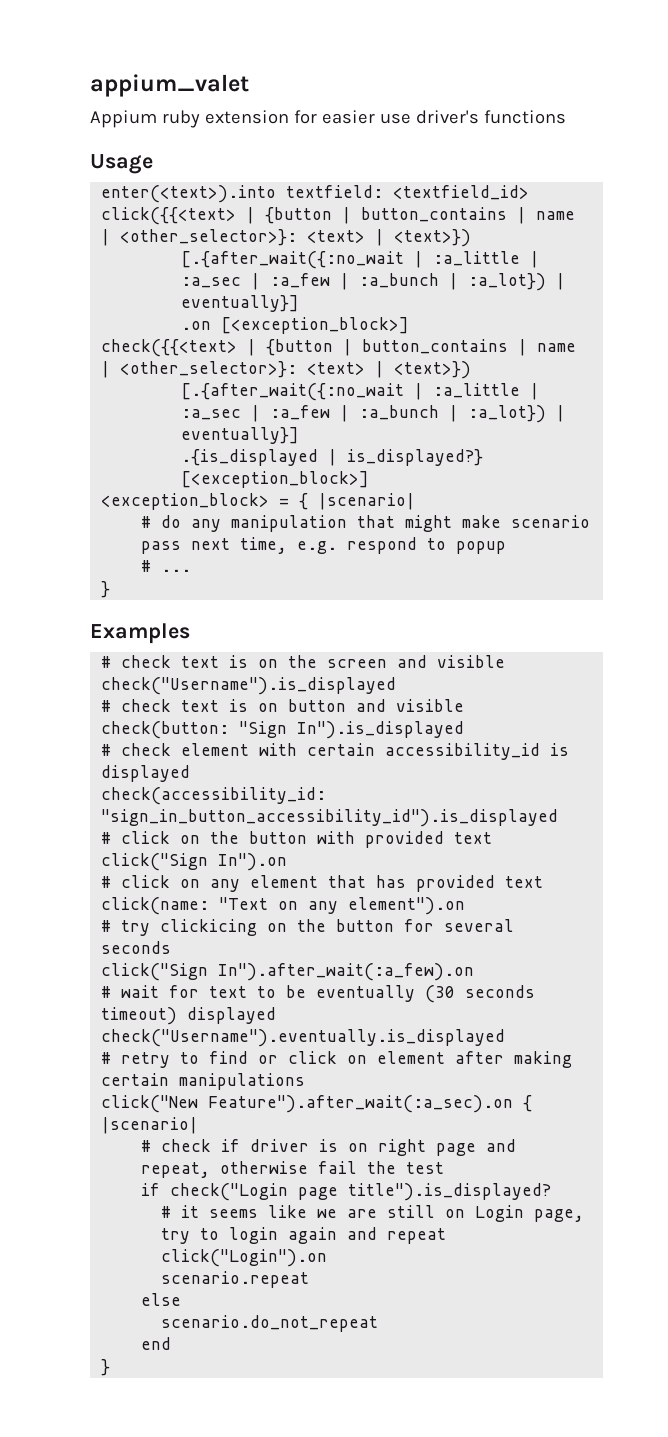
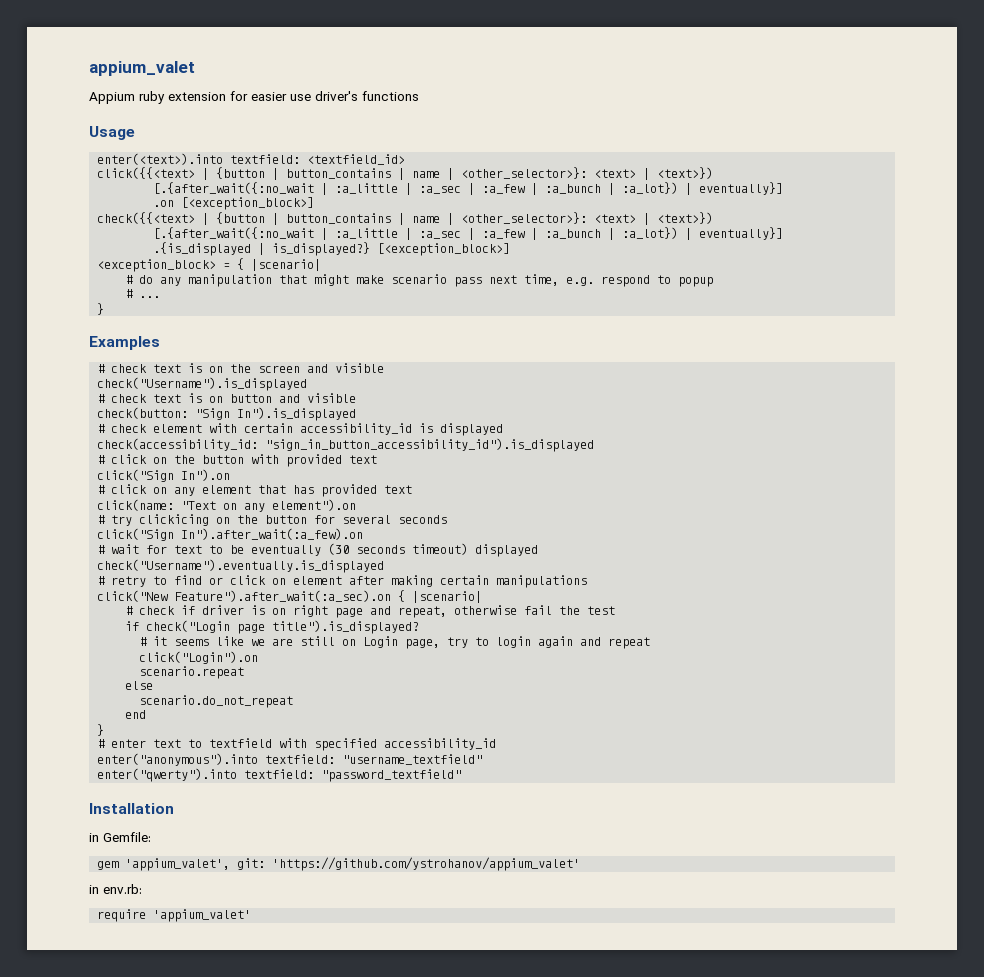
+ # enter text to textfield with specified accessibility_id
+ enter("anonymous").into textfield: "username_textfield"
+ enter("qwerty").into textfield: "password_textfield"
+ Installation
+ in Gemfile:
+ gem 'appium_valet', git: 'https://github.com/ystrohanov/appium_valet'
+ in env.rb:
+ require 'appium_valet'

